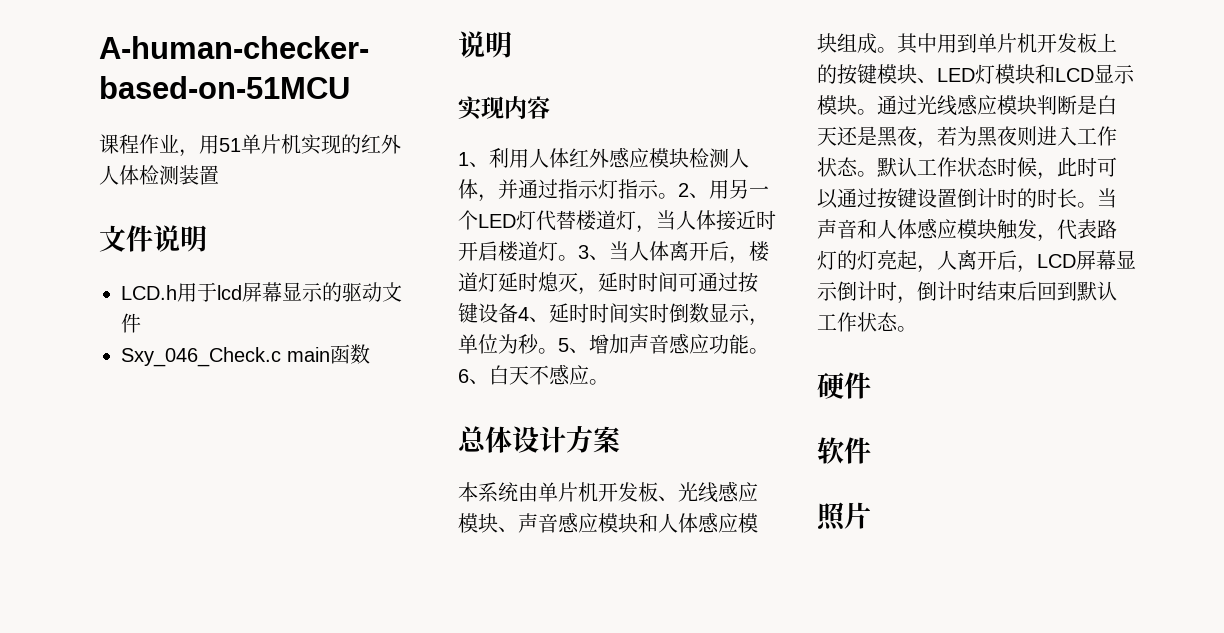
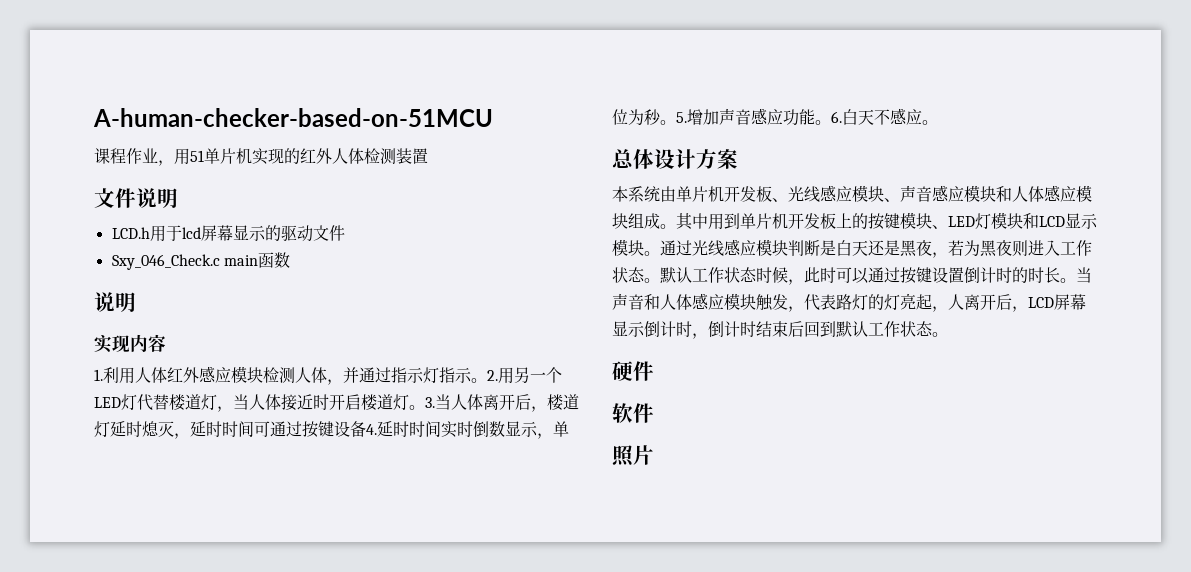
- 1、利用人体红外感应模块检测人体，并通过指示灯指示。
+ 1.利用人体红外感应模块检测人体，并通过指示灯指示。
- 2、用另一个LED灯代替楼道灯，当人体接近时开启楼道灯。
+ 2.用另一个LED灯代替楼道灯，当人体接近时开启楼道灯。
- 3、当人体离开后，楼道灯延时熄灭，延时时间可通过按键设备4、延时时间实时倒数显示，单位为秒。
+ 3.当人体离开后，楼道灯延时熄灭，延时时间可通过按键设备4.延时时间实时倒数显示，单位为秒。
- 5、增加声音感应功能。
+ 5.增加声音感应功能。
- 6、白天不感应。
+ 6.白天不感应。

